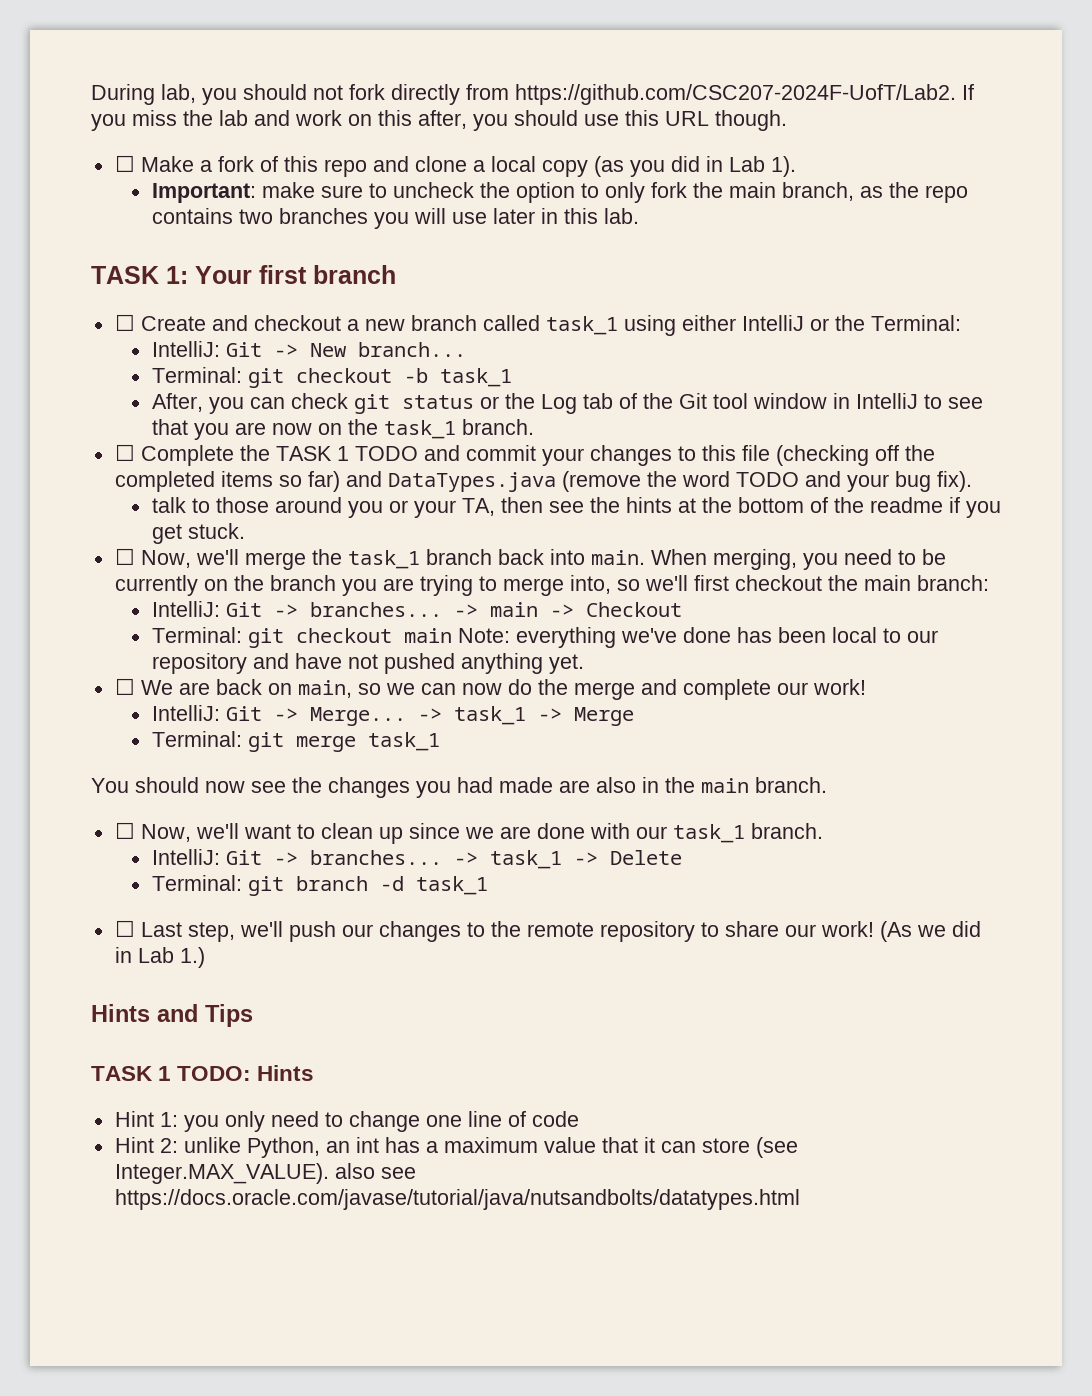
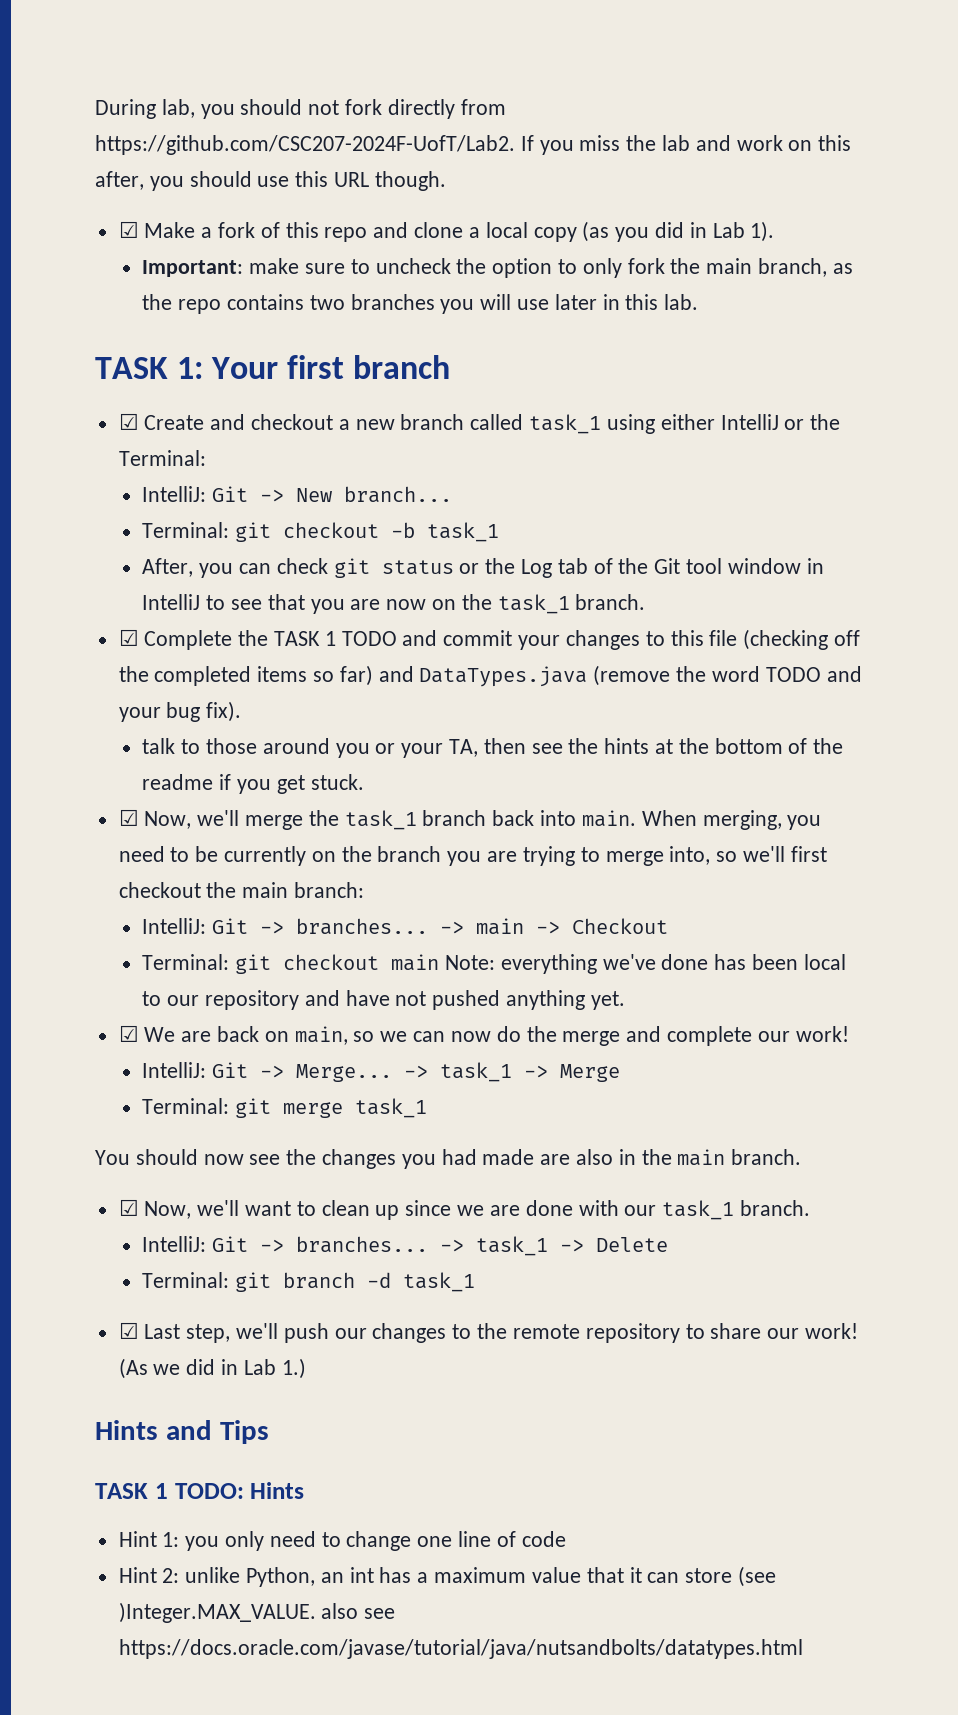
- ☐ Make a fork of this repo and clone a local copy (as you did in Lab 1).
+ ☑ Make a fork of this repo and clone a local copy (as you did in Lab 1).
- ☐ Create and checkout a new branch called task_1 using either IntelliJ or the Terminal:
+ ☑ Create and checkout a new branch called task_1 using either IntelliJ or the Terminal:
- ☐ Complete the TASK 1 TODO and commit your changes to this file (checking off the completed items so far) and DataTypes.java (remove the word TODO and your bug fix).
+ ☑ Complete the TASK 1 TODO and commit your changes to this file (checking off the completed items so far) and DataTypes.java (remove the word TODO and your bug fix).
- ☐ Now, we'll merge the task_1 branch back into main.
+ ☑ Now, we'll merge the task_1 branch back into main.
- ☐ We are back on main, so we can now do the merge and complete our work!
+ ☑ We are back on main, so we can now do the merge and complete our work!
- ☐ Now, we'll want to clean up since we are done with our task_1 branch.
+ ☑ Now, we'll want to clean up since we are done with our task_1 branch.
- ☐ Last step, we'll push our changes to the remote repository to share our work!
+ ☑ Last step, we'll push our changes to the remote repository to share our work!
- Hint 2: unlike Python, an int has a maximum value that it can store (see Integer.MAX_VALUE). also see https://docs.oracle.com/javase/tutorial/java/nutsandbolts/datatypes.html
+ Hint 2: unlike Python, an int has a maximum value that it can store (see )Integer.MAX_VALUE. also see https://docs.oracle.com/javase/tutorial/java/nutsandbolts/datatypes.html

